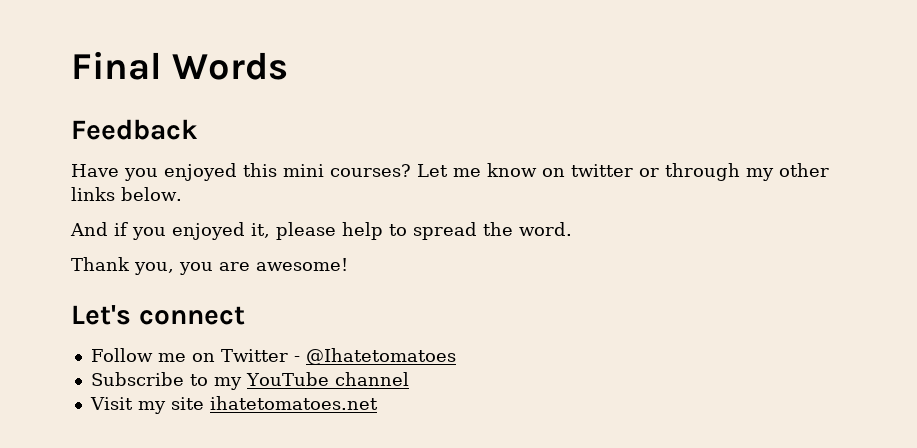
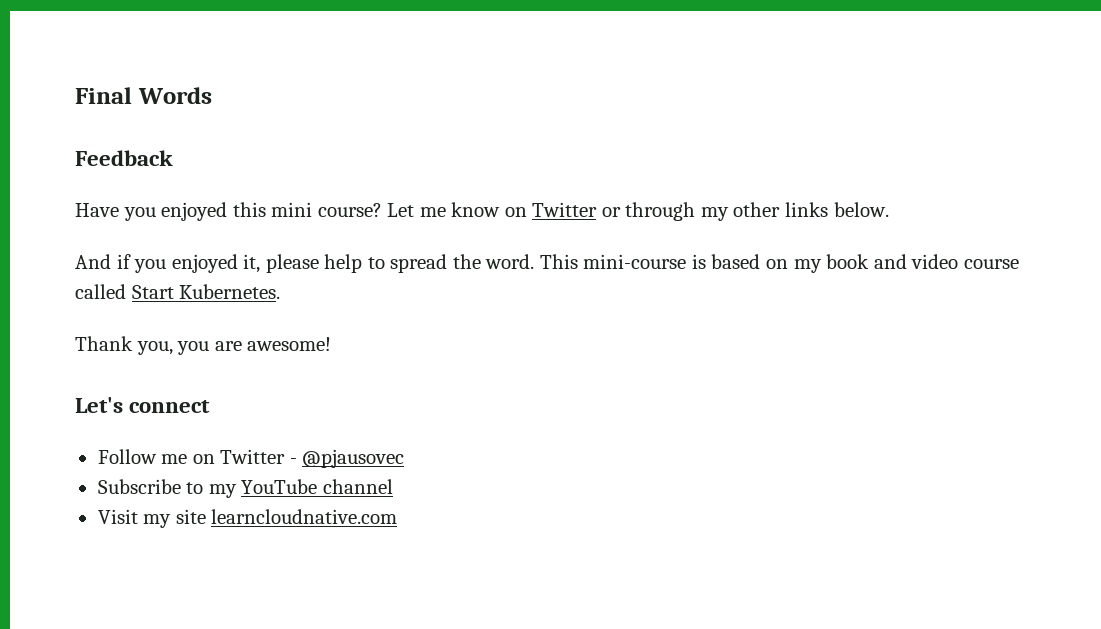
- Have you enjoyed this mini courses?
+ Have you enjoyed this mini course?
- Let me know on twitter or through my other links below.
+ Let me know on Twitter or through my other links below.
+ This mini-course is based on my book and video course called Start Kubernetes.
- Follow me on Twitter - @Ihatetomatoes
+ Follow me on Twitter - @pjausovec
- Visit my site ihatetomatoes.net
+ Visit my site learncloudnative.com

